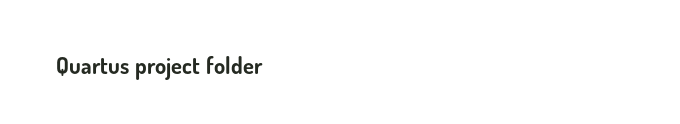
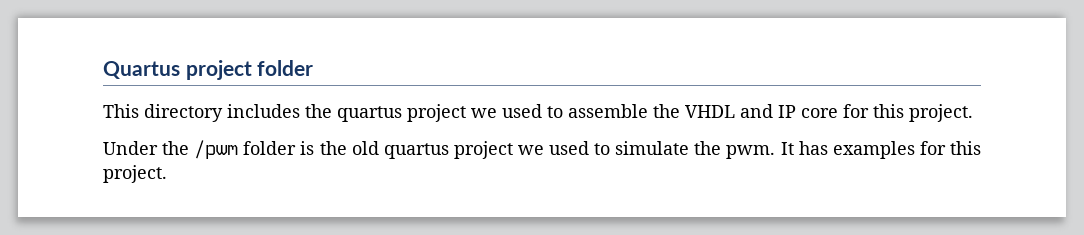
+ This directory includes the quartus project we used to assemble the VHDL and IP core for this project.
+ Under the /pwm folder is the old quartus project we used to simulate the pwm. It has examples for this project.

